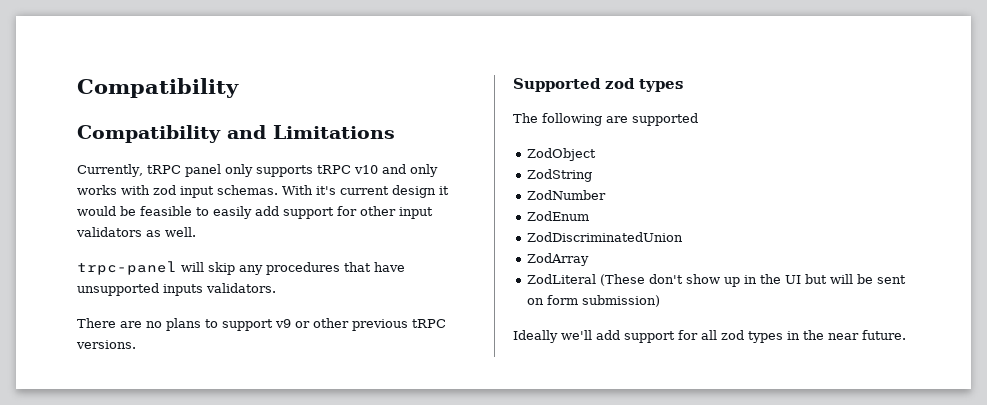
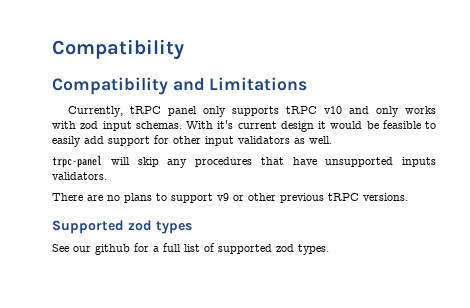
- The following are supported
- ZodObject
- ZodString
- ZodNumber
- ZodEnum
- ZodDiscriminatedUnion
- ZodArray
- ZodLiteral (These don't show up in the UI but will be sent on form submission)
- Ideally we'll add support for all zod types in the near future.
+ See our github for a full list of supported zod types.

